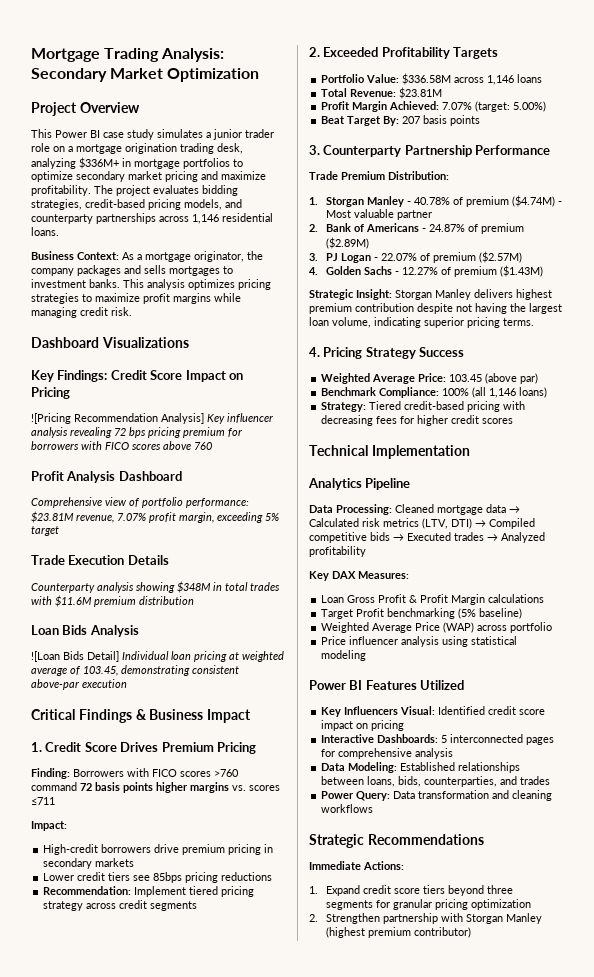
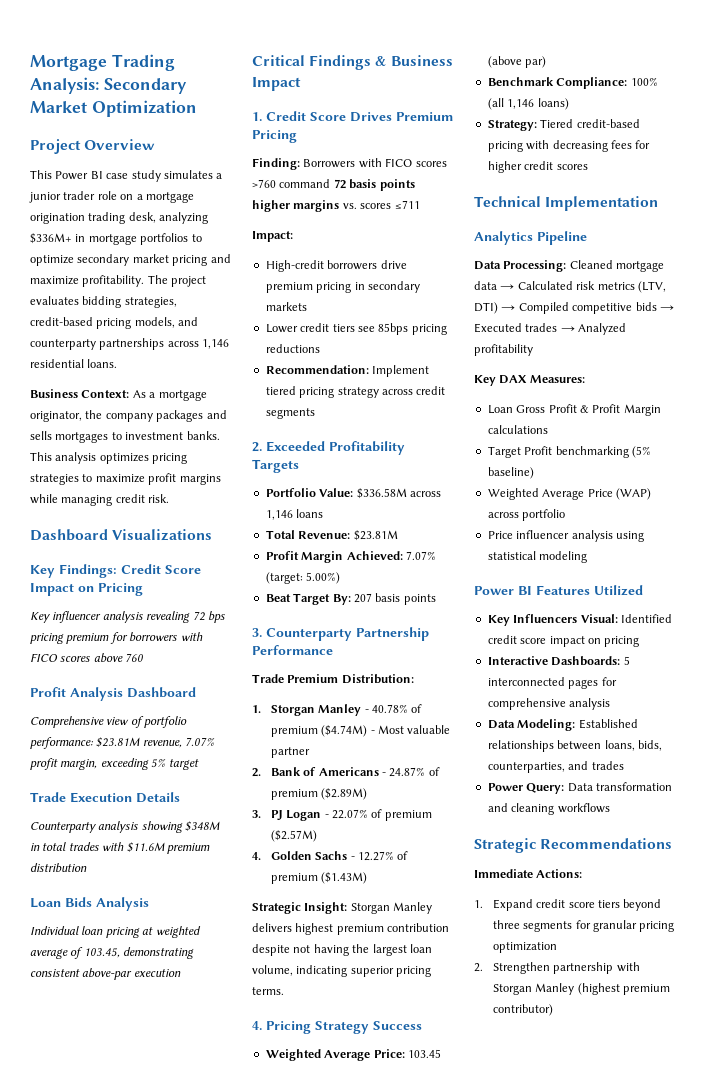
- ![Pricing Recommendation Analysis] Key influencer analysis revealing 72 bps pricing premium for borrowers with FICO scores above 760
+ Key influencer analysis revealing 72 bps pricing premium for borrowers with FICO scores above 760
- ![Loan Bids Detail] Individual loan pricing at weighted average of 103.45, demonstrating consistent above-par execution
+ Individual loan pricing at weighted average of 103.45, demonstrating consistent above-par execution

